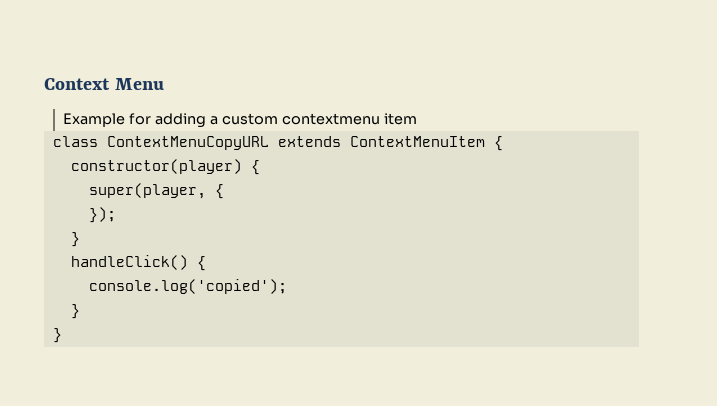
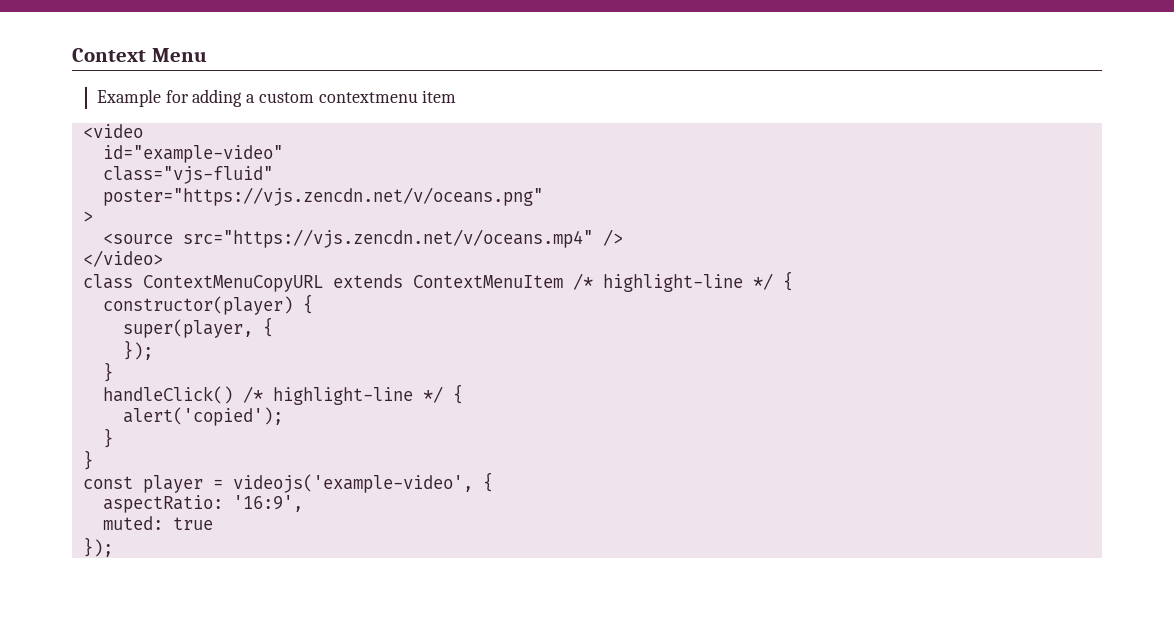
+ <video
+ id="example-video"
+ class="vjs-fluid"
+ poster="https://vjs.zencdn.net/v/oceans.png"
+ >
+ <source src="https://vjs.zencdn.net/v/oceans.mp4" />
+ </video>
- class ContextMenuCopyURL extends ContextMenuItem {
+ class ContextMenuCopyURL extends ContextMenuItem /* highlight-line */ {
- handleClick() {
- console.log('copied');
+ handleClick() /* highlight-line */ {
+ alert('copied');
+ const player = videojs('example-video', {
+ aspectRatio: '16:9',
+ muted: true
+ });

